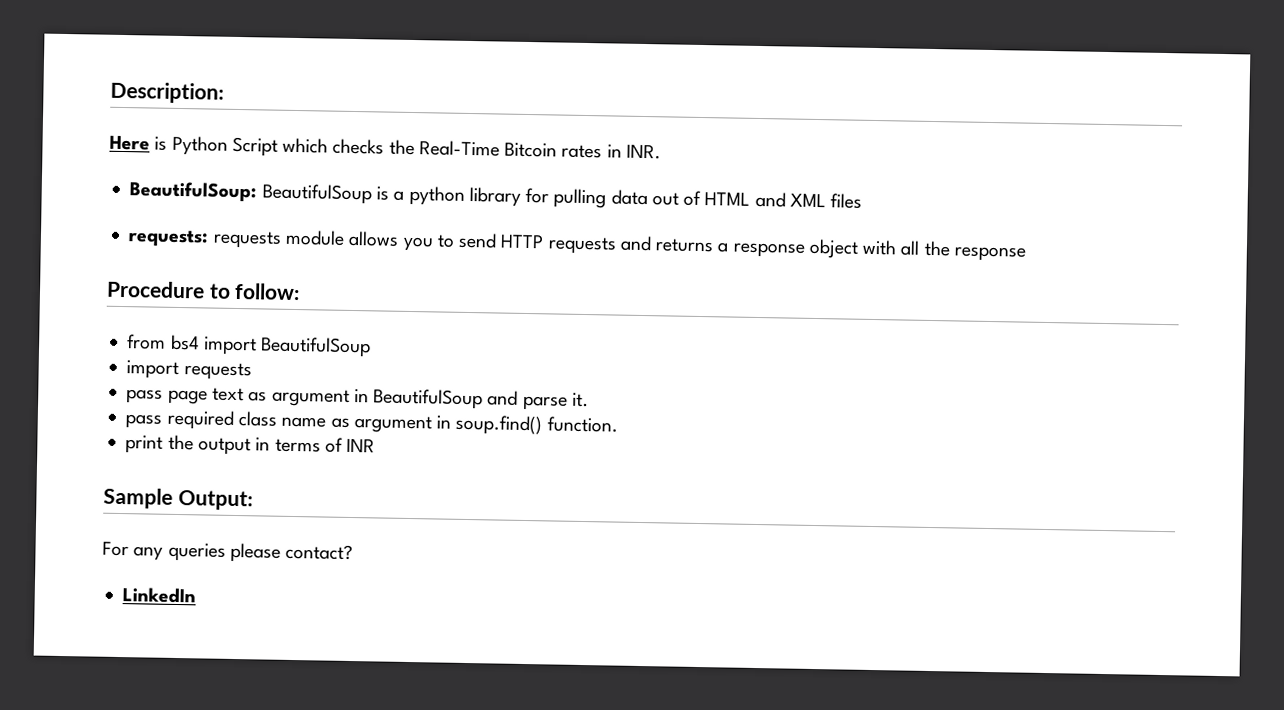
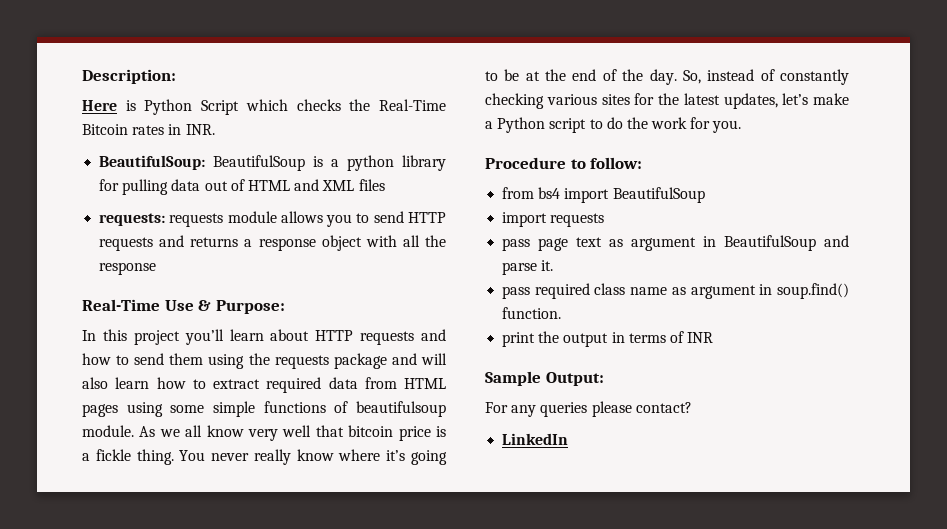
+ Real-Time Use & Purpose:
+ In this project you’ll learn about HTTP requests and how to send them using the requests package and will also learn how to extract required data from HTML pages using some simple functions of beautifulsoup module. As we all know very well that bitcoin price is a fickle thing. You never really know where it’s going to be at the end of the day. So, instead of constantly checking various sites for the latest updates, let’s make a Python script to do the work for you.

